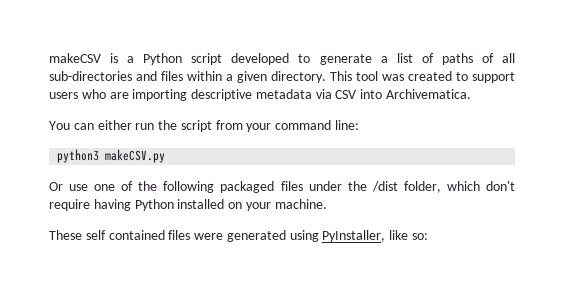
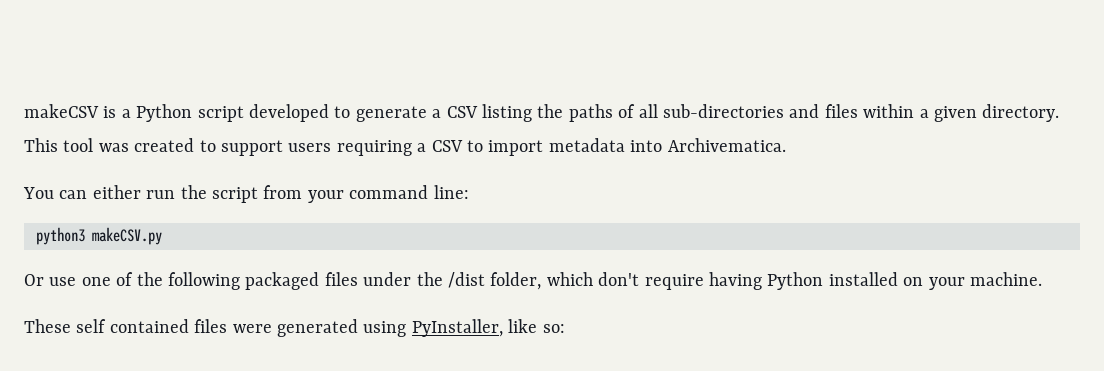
- makeCSV is a Python script developed to generate a list of paths of all sub-directories and files within a given directory.
+ makeCSV is a Python script developed to generate a CSV listing the paths of all sub-directories and files within a given directory.
- This tool was created to support users who are importing descriptive metadata via CSV into Archivematica.
+ This tool was created to support users requiring a CSV to import metadata into Archivematica.

